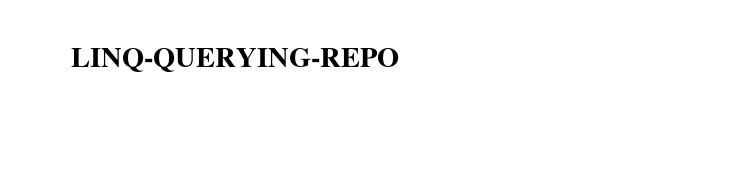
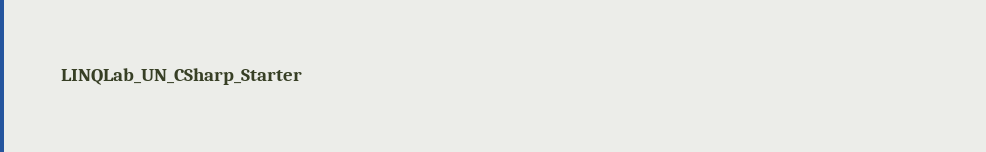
- LINQ-QUERYING-REPO
+ LINQLab_UN_CSharp_Starter

